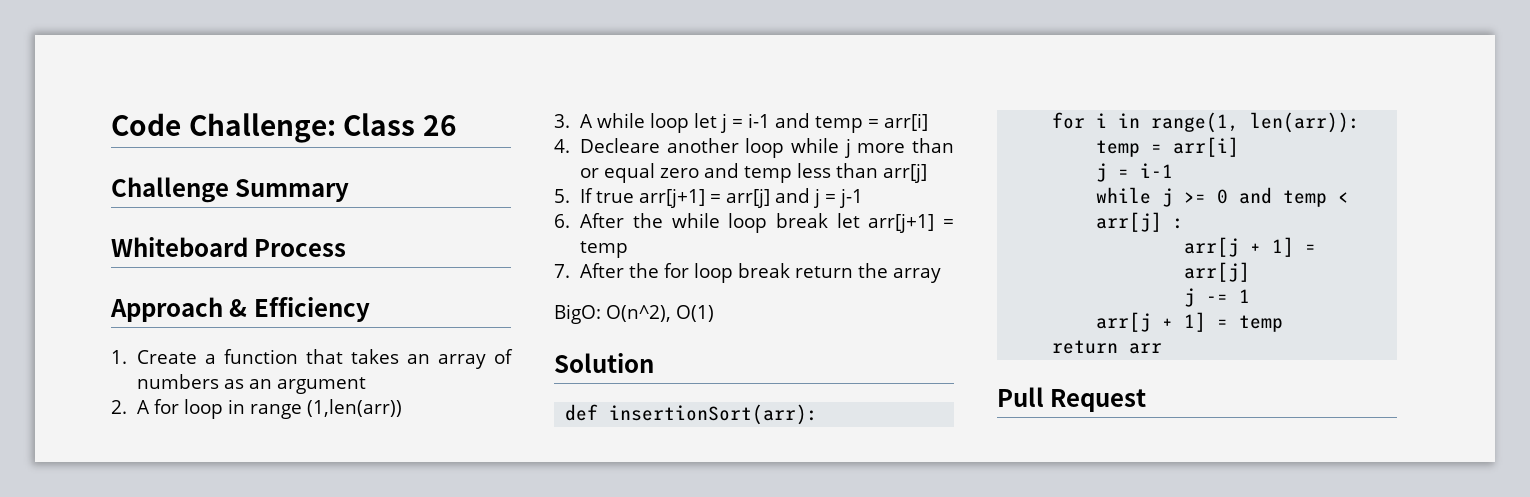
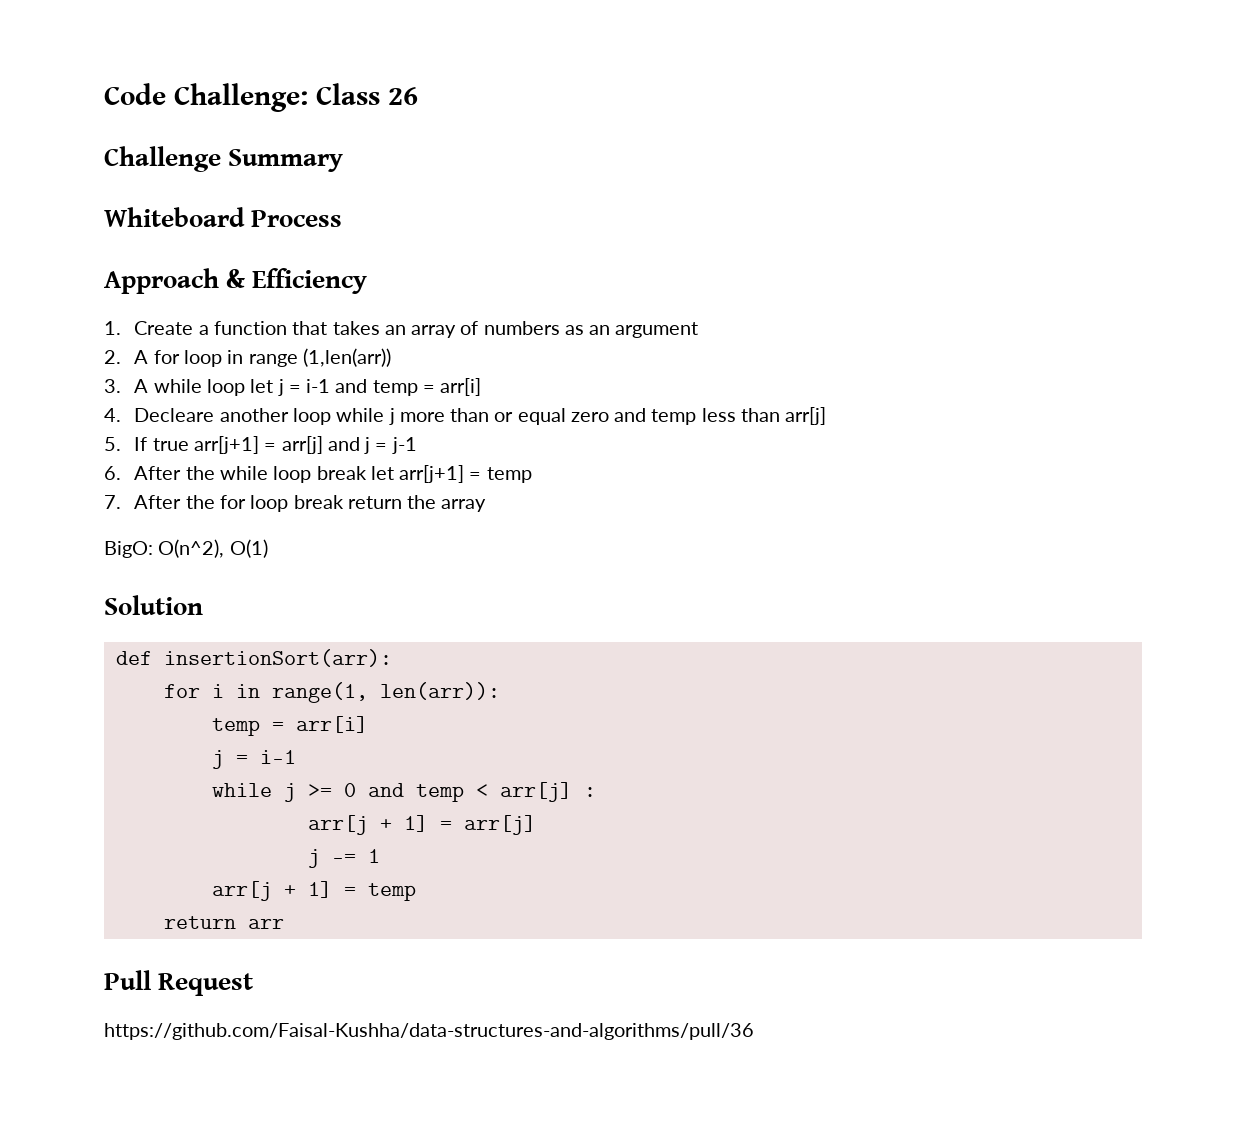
+ https://github.com/Faisal-Kushha/data-structures-and-algorithms/pull/36

